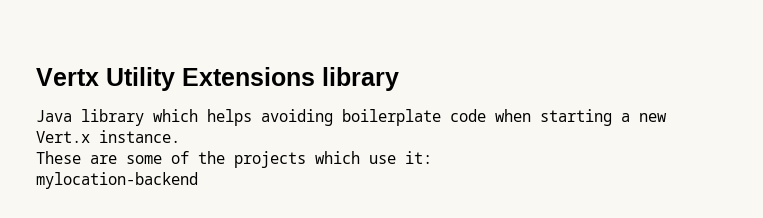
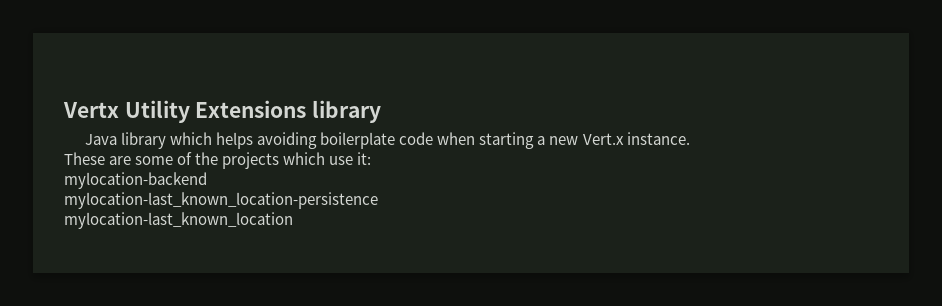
+ mylocation-last_known_location-persistence
+ mylocation-last_known_location

